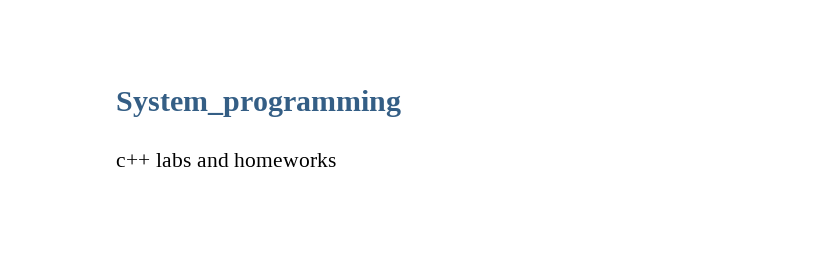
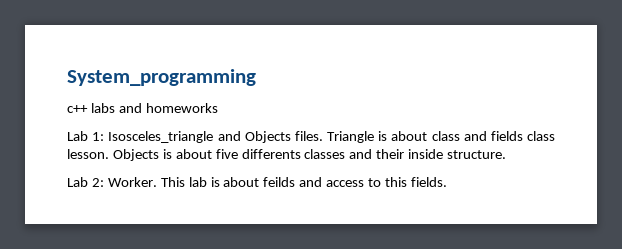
+ Lab 1: Isosceles_triangle and Objects files. Triangle is about class and fields class lesson. Objects is about five differents classes and their inside structure.
+ Lab 2: Worker. This lab is about feilds and access to this fields.

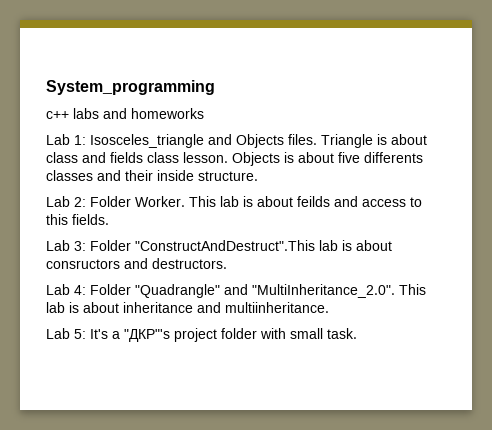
- Lab 2: Worker.
+ Lab 2: Folder Worker.
+ Lab 3: Folder "ConstructAndDestruct".This lab is about consructors and destructors.
+ Lab 4: Folder "Quadrangle" and "MultiInheritance_2.0". This lab is about inheritance and multiinheritance.
+ Lab 5: It's a "ДКР"'s project folder with small task.

